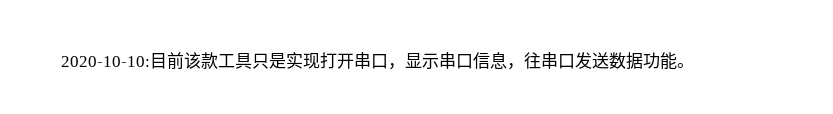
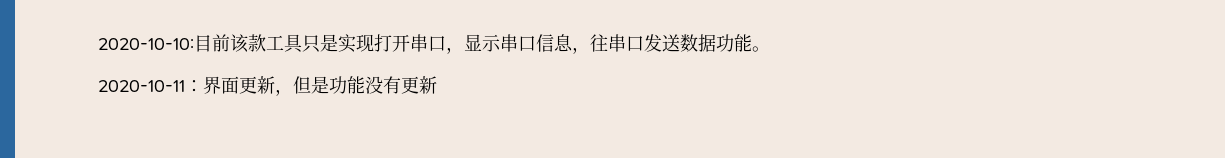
+ 2020-10-11：界面更新，但是功能没有更新

